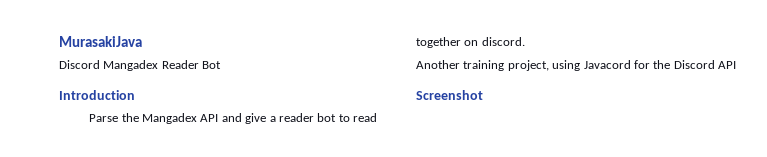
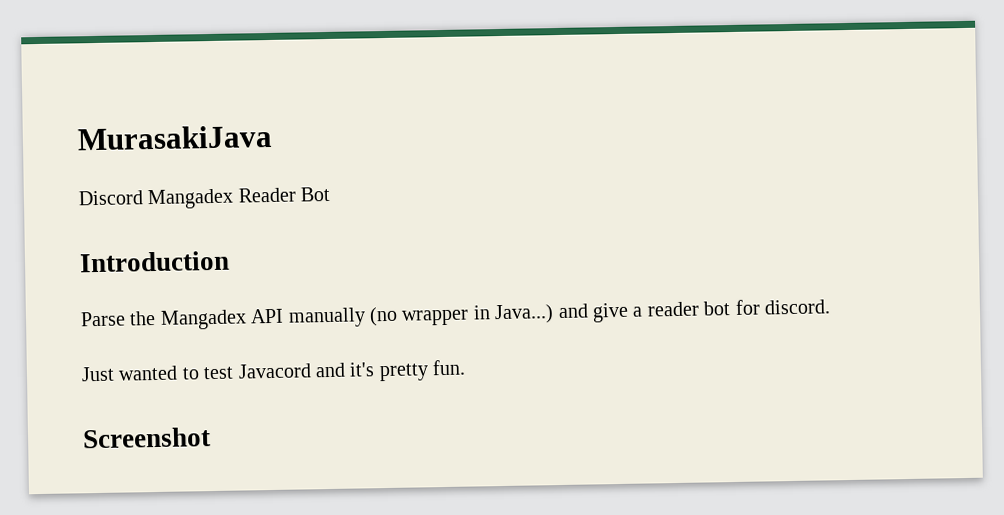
- Parse the Mangadex API and give a reader bot to read together on discord.
- Another training project, using Javacord for the Discord API
+ Parse the Mangadex API manually (no wrapper in Java...) and give a reader bot for discord.
+ Just wanted to test Javacord and it's pretty fun.

